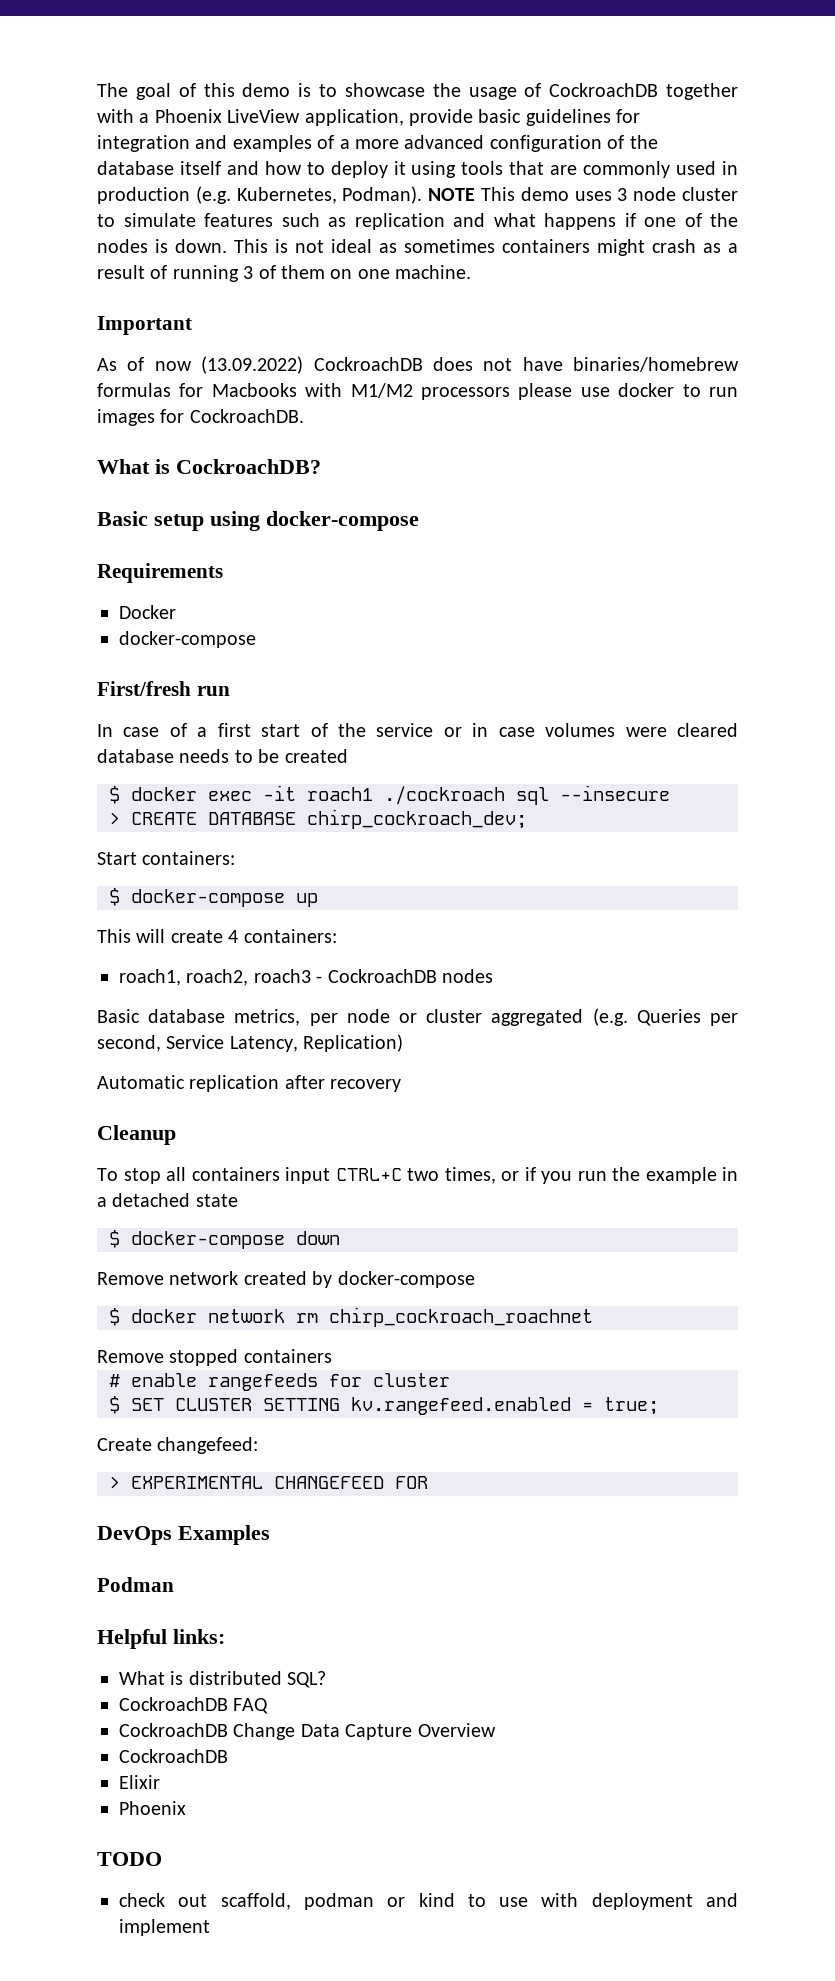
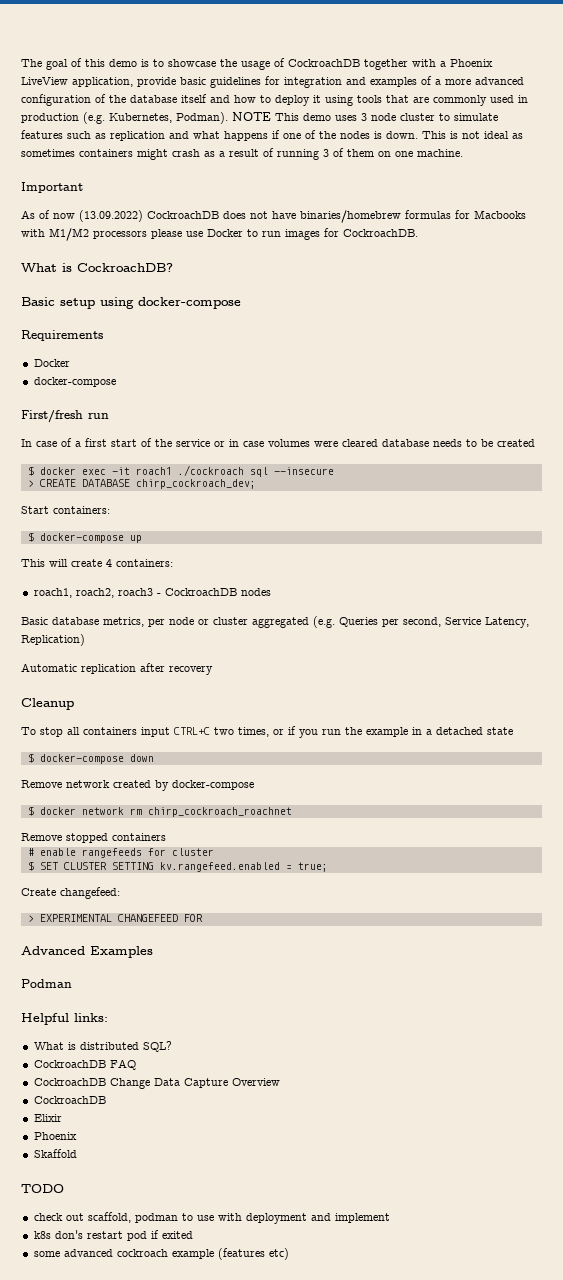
- As of now (13.09.2022) CockroachDB does not have binaries/homebrew formulas for Macbooks with M1/M2 processors please use docker to run images for CockroachDB.
+ As of now (13.09.2022) CockroachDB does not have binaries/homebrew formulas for Macbooks with M1/M2 processors please use Docker to run images for CockroachDB.
- DevOps Examples
+ Advanced Examples
+ Skaffold
- check out scaffold, podman or kind to use with deployment and implement
+ check out scaffold, podman to use with deployment and implement
+ k8s don's restart pod if exited
+ some advanced cockroach example (features etc)

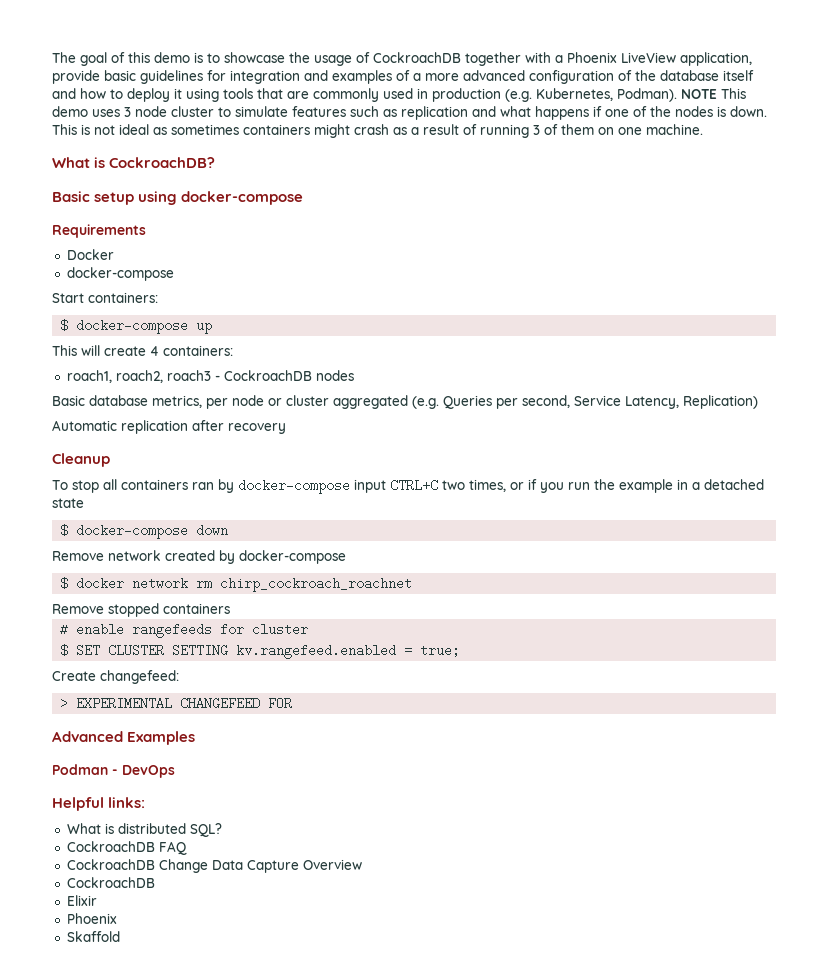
- Important
- As of now (13.09.2022) CockroachDB does not have binaries/homebrew formulas for Macbooks with M1/M2 processors please use Docker to run images for CockroachDB.
- First/fresh run
- In case of a first start of the service or in case volumes were cleared database needs to be created
- $ docker exec -it roach1 ./cockroach sql --insecure
- > CREATE DATABASE chirp_cockroach_dev;
- To stop all containers input CTRL+C two times, or if you run the example in a detached state
+ To stop all containers ran by docker-compose input CTRL+C two times, or if you run the example in a detached state
- Podman
+ Podman - DevOps
- TODO
- check out scaffold, podman to use with deployment and implement
- k8s don's restart pod if exited
- some advanced cockroach example (features etc)

